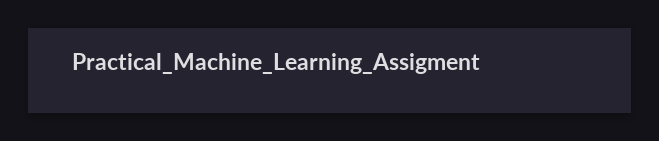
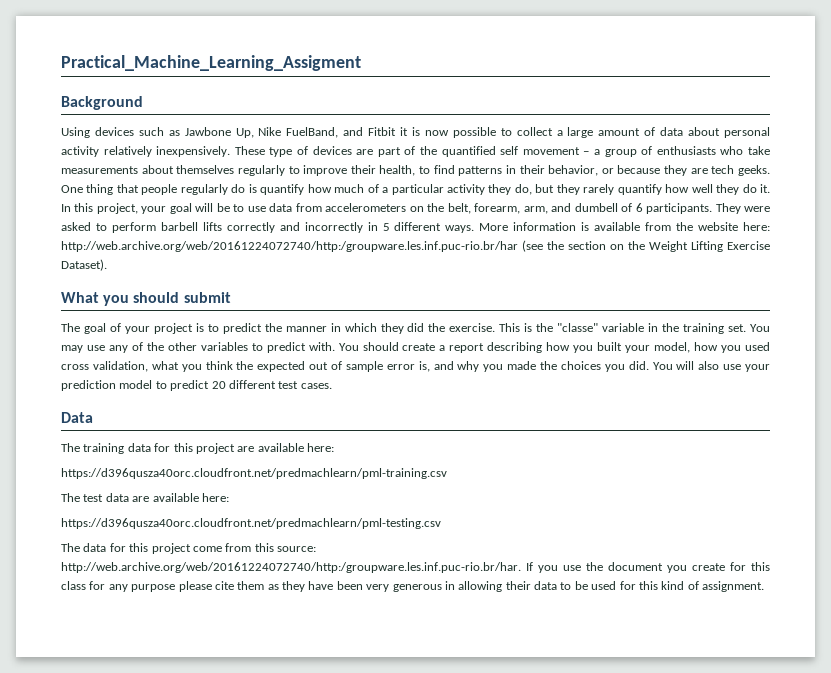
+ Background
+ Using devices such as Jawbone Up, Nike FuelBand, and Fitbit it is now possible to collect a large amount of data about personal activity relatively inexpensively. These type of devices are part of the quantified self movement – a group of enthusiasts who take measurements about themselves regularly to improve their health, to find patterns in their behavior, or because they are tech geeks. One thing that people regularly do is quantify how much of a particular activity they do, but they rarely quantify how well they do it. In this project, your goal will be to use data from accelerometers on the belt, forearm, arm, and dumbell of 6 participants. They were asked to perform barbell lifts correctly and incorrectly in 5 different ways. More information is available from the website here: http://web.archive.org/web/20161224072740/http:/groupware.les.inf.puc-rio.br/har (see the section on the Weight Lifting Exercise Dataset).
+ What you should submit
+ The goal of your project is to predict the manner in which they did the exercise. This is the "classe" variable in the training set. You may use any of the other variables to predict with. You should create a report describing how you built your model, how you used cross validation, what you think the expected out of sample error is, and why you made the choices you did. You will also use your prediction model to predict 20 different test cases.
+ Data
+ The training data for this project are available here:
+ https://d396qusza40orc.cloudfront.net/predmachlearn/pml-training.csv
+ The test data are available here:
+ https://d396qusza40orc.cloudfront.net/predmachlearn/pml-testing.csv
+ The data for this project come from this source: http://web.archive.org/web/20161224072740/http:/groupware.les.inf.puc-rio.br/har. If you use the document you create for this class for any purpose please cite them as they have been very generous in allowing their data to be used for this kind of assignment.

